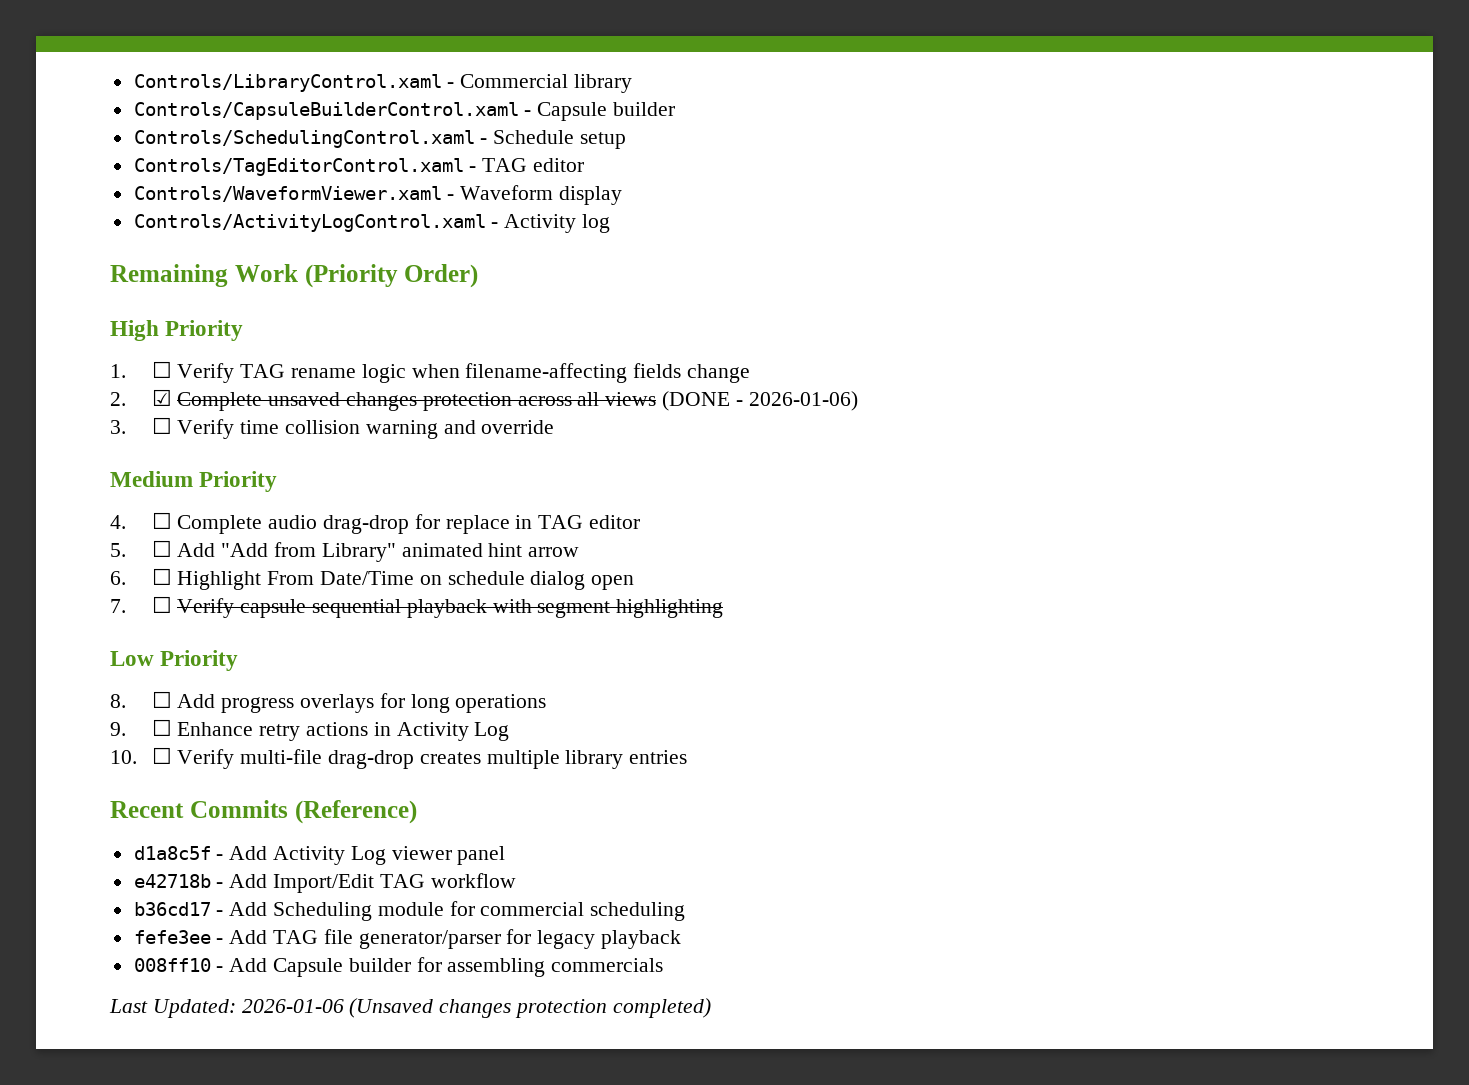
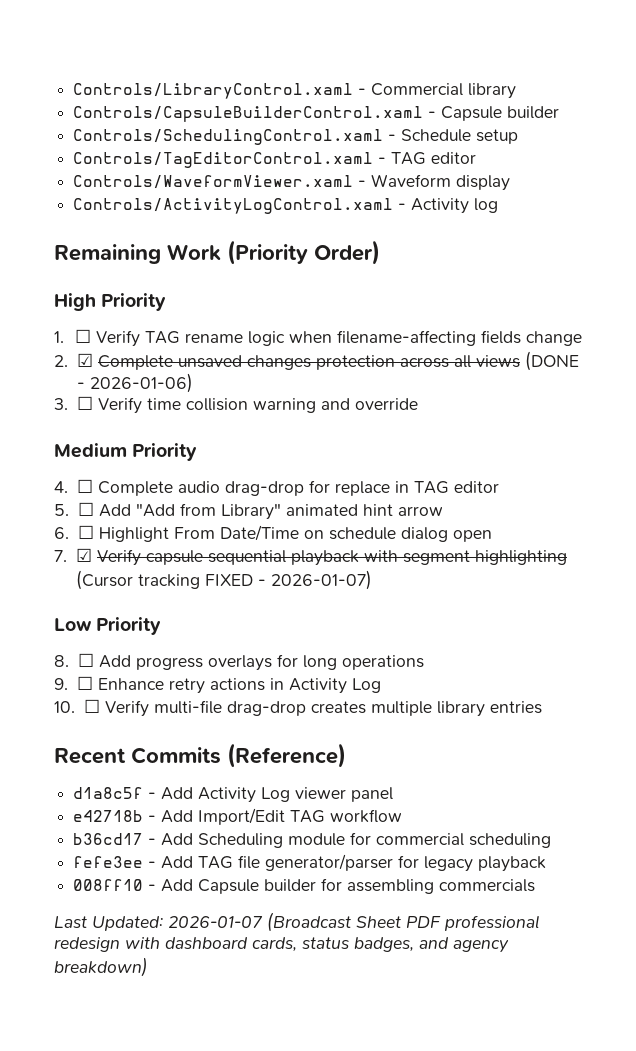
- 7. ☐ Verify capsule sequential playback with segment highlighting
+ 7. ☑ Verify capsule sequential playback with segment highlighting (Cursor tracking FIXED - 2026-01-07)
- Last Updated: 2026-01-06 (Unsaved changes protection completed)
+ Last Updated: 2026-01-07 (Broadcast Sheet PDF professional redesign with dashboard cards, status badges, and agency breakdown)

